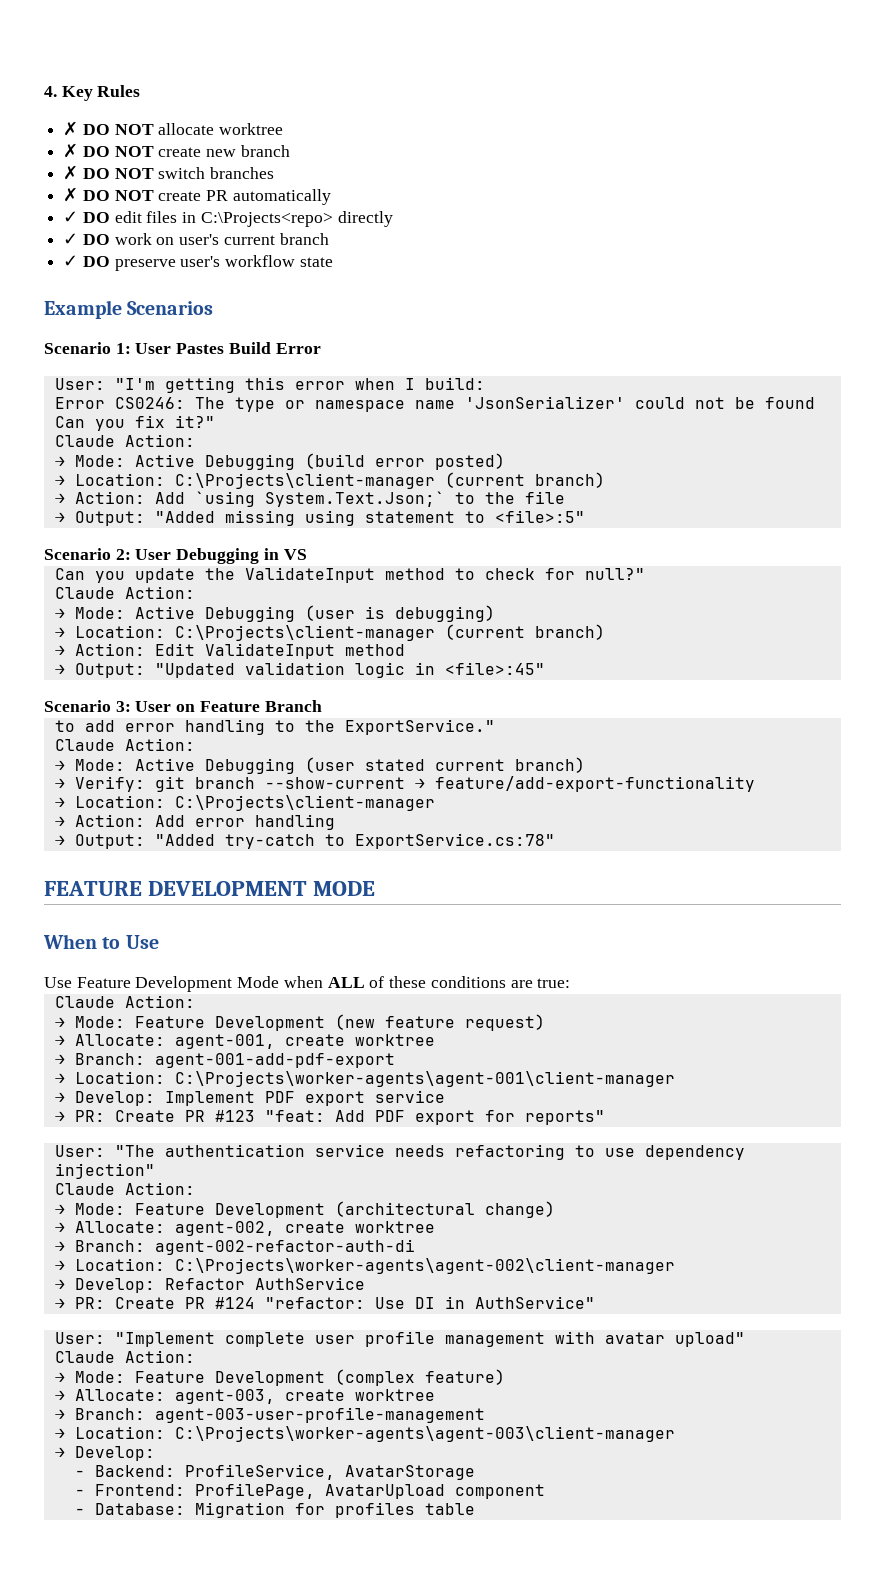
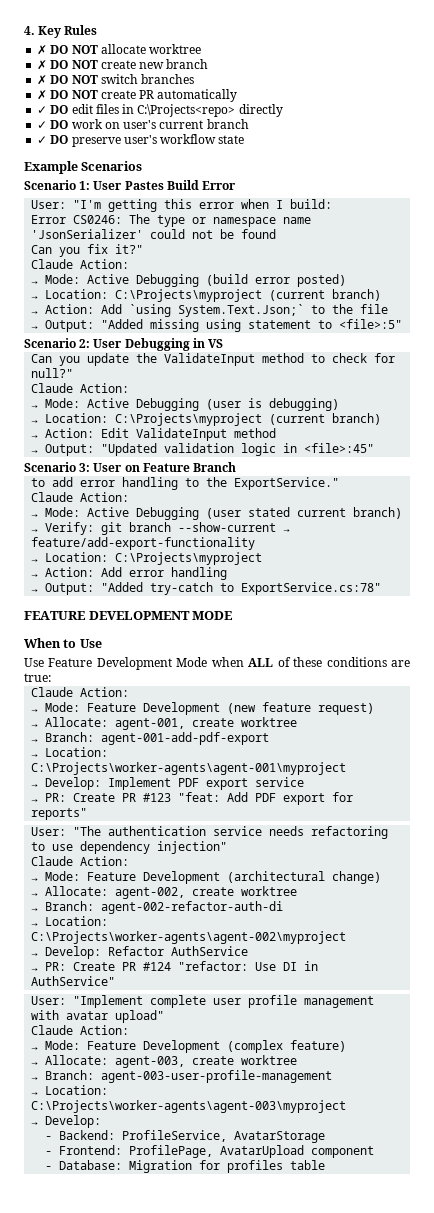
  → Mode: Active Debugging (build error posted)
- → Location: C:\Projects\client-manager (current branch)
+ → Location: C:\Projects\myproject (current branch)
  → Mode: Active Debugging (user is debugging)
- → Location: C:\Projects\client-manager (current branch)
+ → Location: C:\Projects\myproject (current branch)
  → Verify: git branch --show-current → feature/add-export-functionality
- → Location: C:\Projects\client-manager
+ → Location: C:\Projects\myproject
- → Location: C:\Projects\worker-agents\agent-001\client-manager
+ → Location: C:\Projects\worker-agents\agent-001\myproject
- → Location: C:\Projects\worker-agents\agent-002\client-manager
+ → Location: C:\Projects\worker-agents\agent-002\myproject
- → Location: C:\Projects\worker-agents\agent-003\client-manager
+ → Location: C:\Projects\worker-agents\agent-003\myproject

